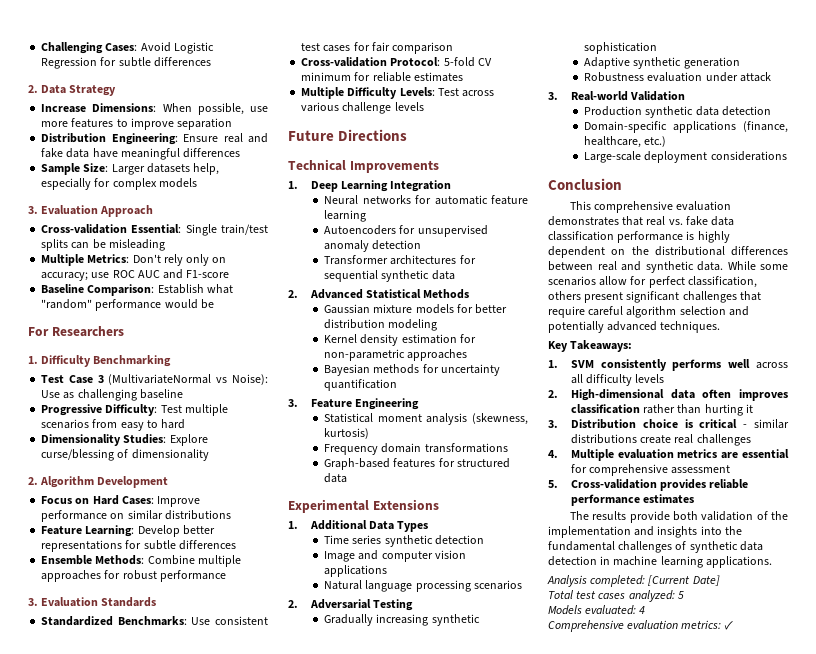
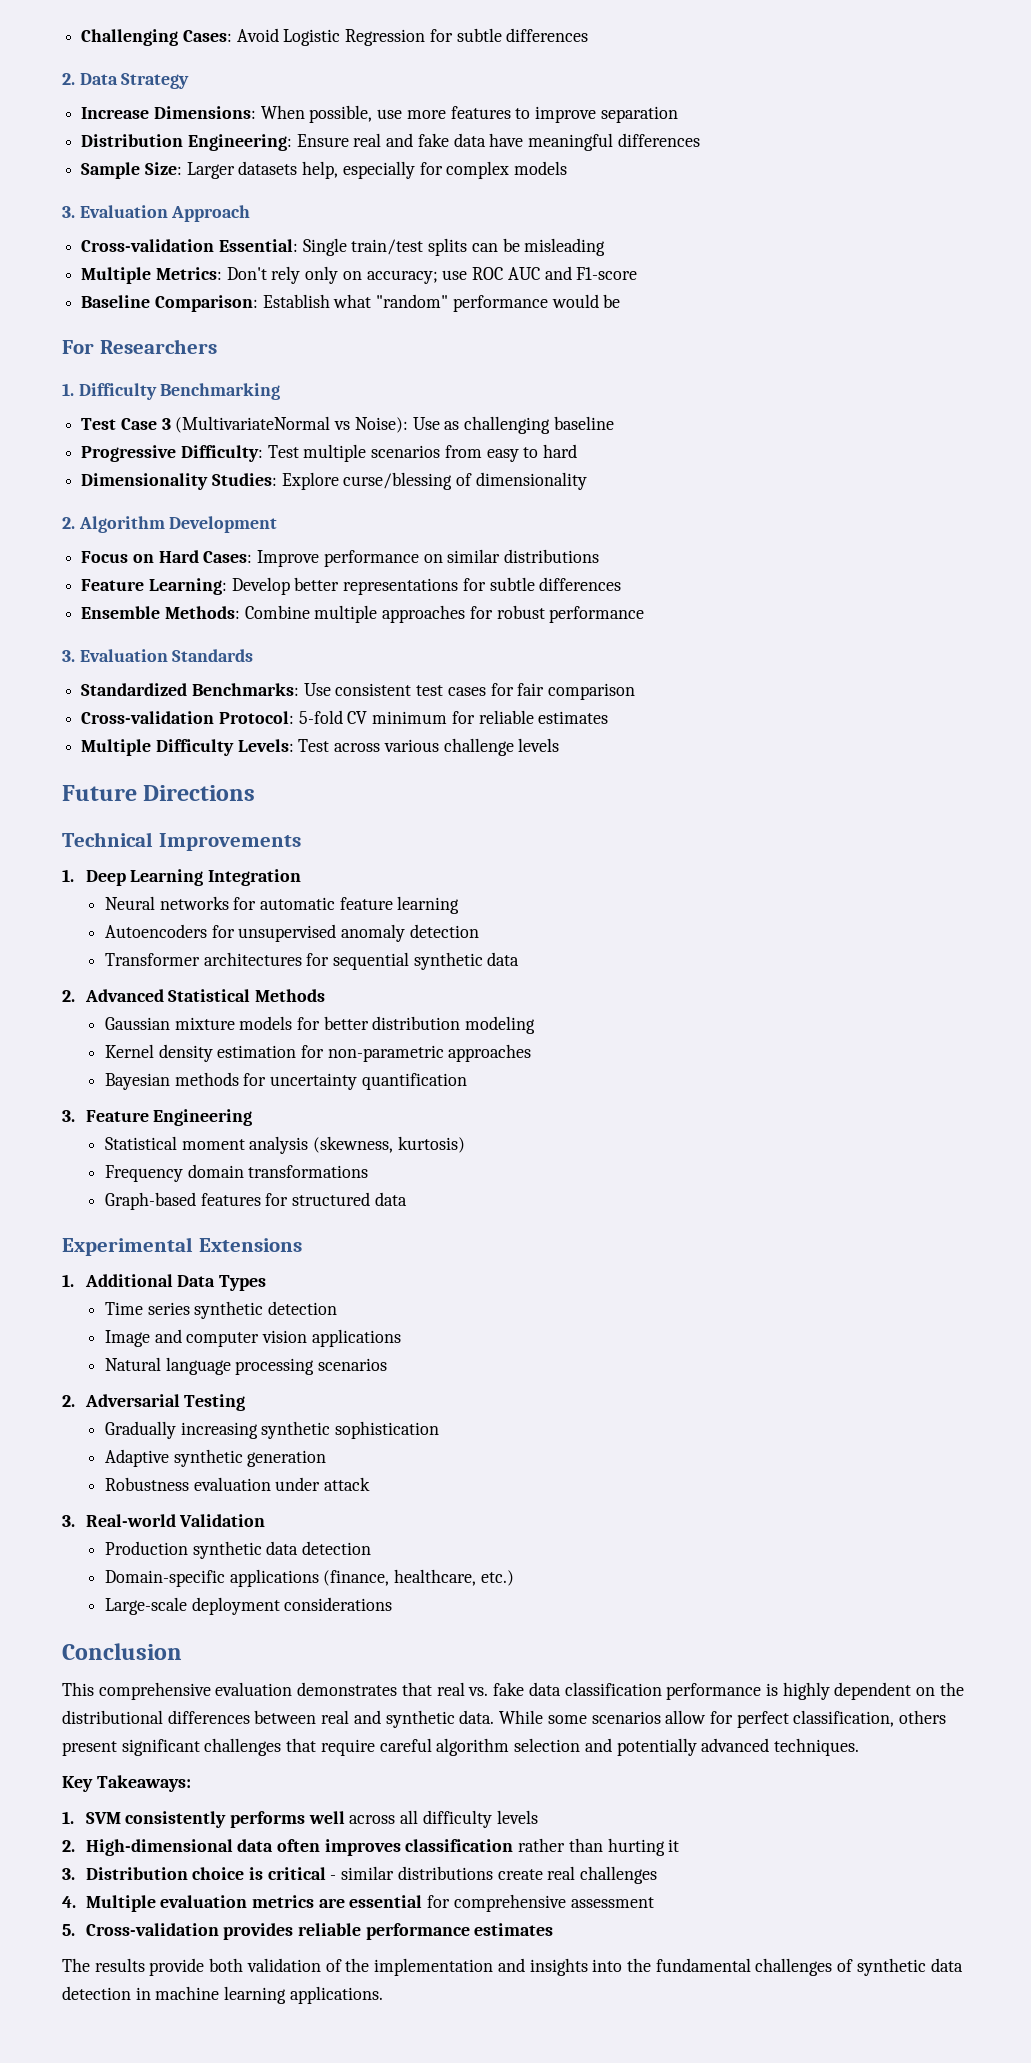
- Analysis completed: [Current Date]
- Total test cases analyzed: 5
- Models evaluated: 4
- Comprehensive evaluation metrics: ✓

